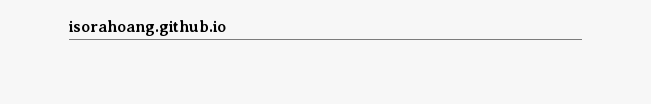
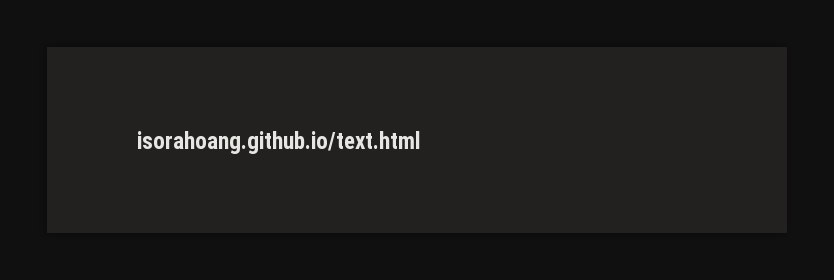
- isorahoang.github.io
+ isorahoang.github.io/text.html

